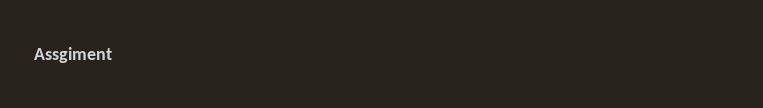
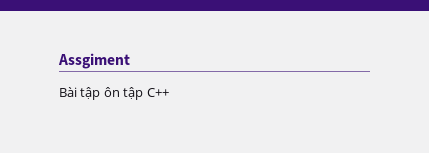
+ Bài tập ôn tập C++

